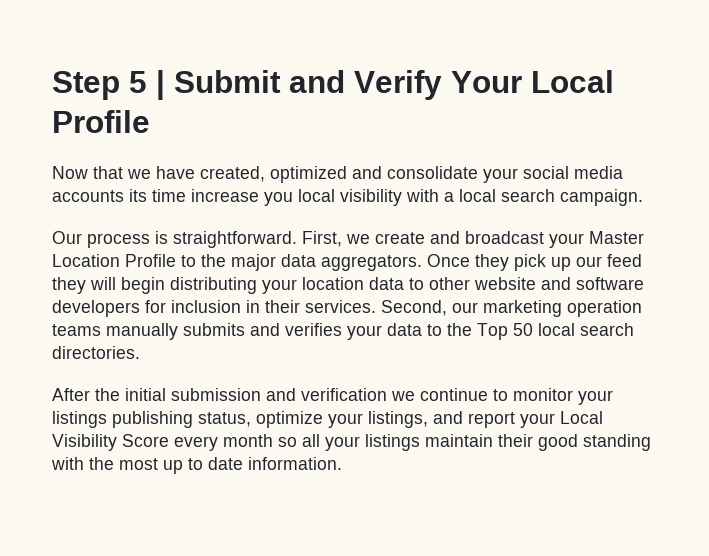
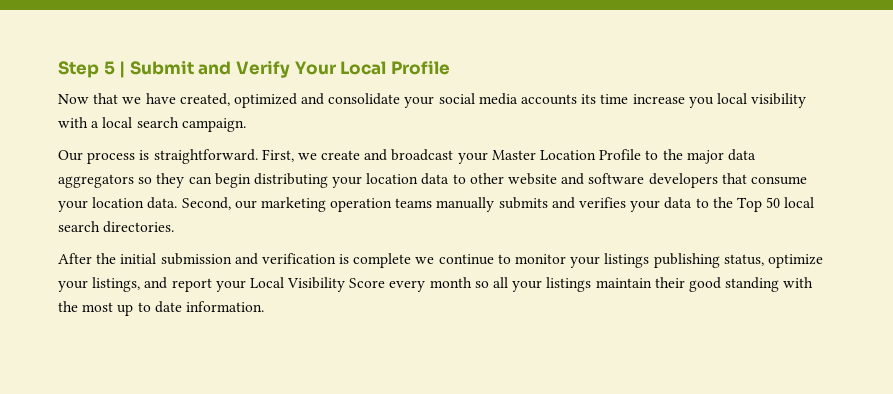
- First, we create and broadcast your Master Location Profile to the major data aggregators. Once they pick up our feed they will begin distributing your location data to other website and software developers for inclusion in their services.
+ First, we create and broadcast your Master Location Profile to the major data aggregators so they can begin distributing your location data to other website and software developers that consume your location data.
- After the initial submission and verification we continue to monitor your listings publishing status, optimize your listings, and report your Local Visibility Score every month so all your listings maintain their good standing with the most up to date information.
+ After the initial submission and verification is complete we continue to monitor your listings publishing status, optimize your listings, and report your Local Visibility Score every month so all your listings maintain their good standing with the most up to date information.

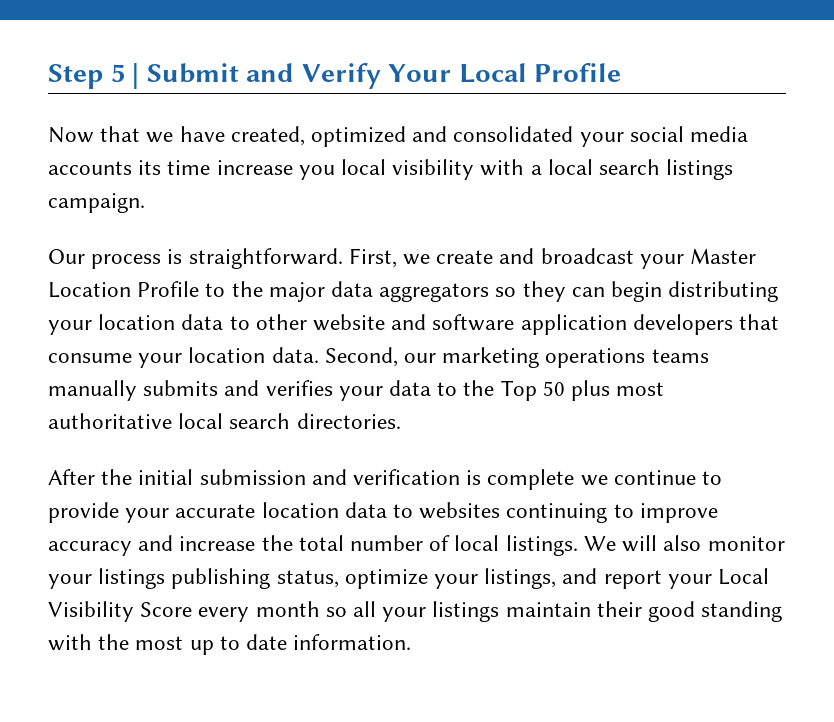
- Now that we have created, optimized and consolidate your social media accounts its time increase you local visibility with a local search campaign.
+ Now that we have created, optimized and consolidated your social media accounts its time increase you local visibility with a local search listings campaign.
- First, we create and broadcast your Master Location Profile to the major data aggregators so they can begin distributing your location data to other website and software developers that consume your location data.
+ First, we create and broadcast your Master Location Profile to the major data aggregators so they can begin distributing your location data to other website and software application developers that consume your location data.
- Second, our marketing operation teams manually submits and verifies your data to the Top 50 local search directories.
+ Second, our marketing operations teams manually submits and verifies your data to the Top 50 plus most authoritative local search directories.
- After the initial submission and verification is complete we continue to monitor your listings publishing status, optimize your listings, and report your Local Visibility Score every month so all your listings maintain their good standing with the most up to date information.
+ After the initial submission and verification is complete we continue to provide your accurate location data to websites continuing to improve accuracy and increase the total number of local listings. We will also monitor your listings publishing status, optimize your listings, and report your Local Visibility Score every month so all your listings maintain their good standing with the most up to date information.

